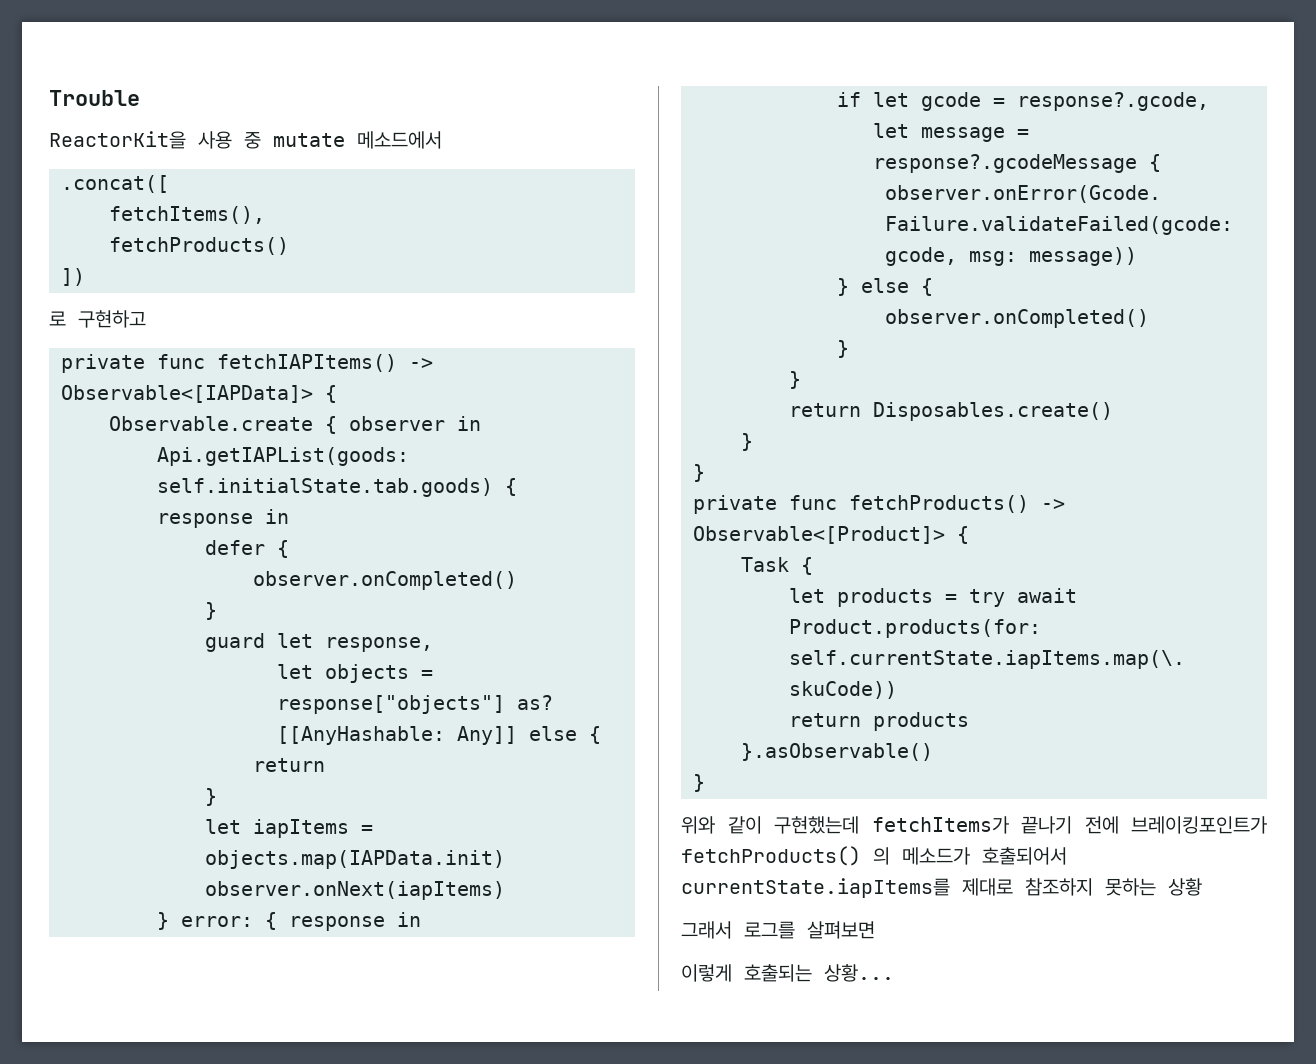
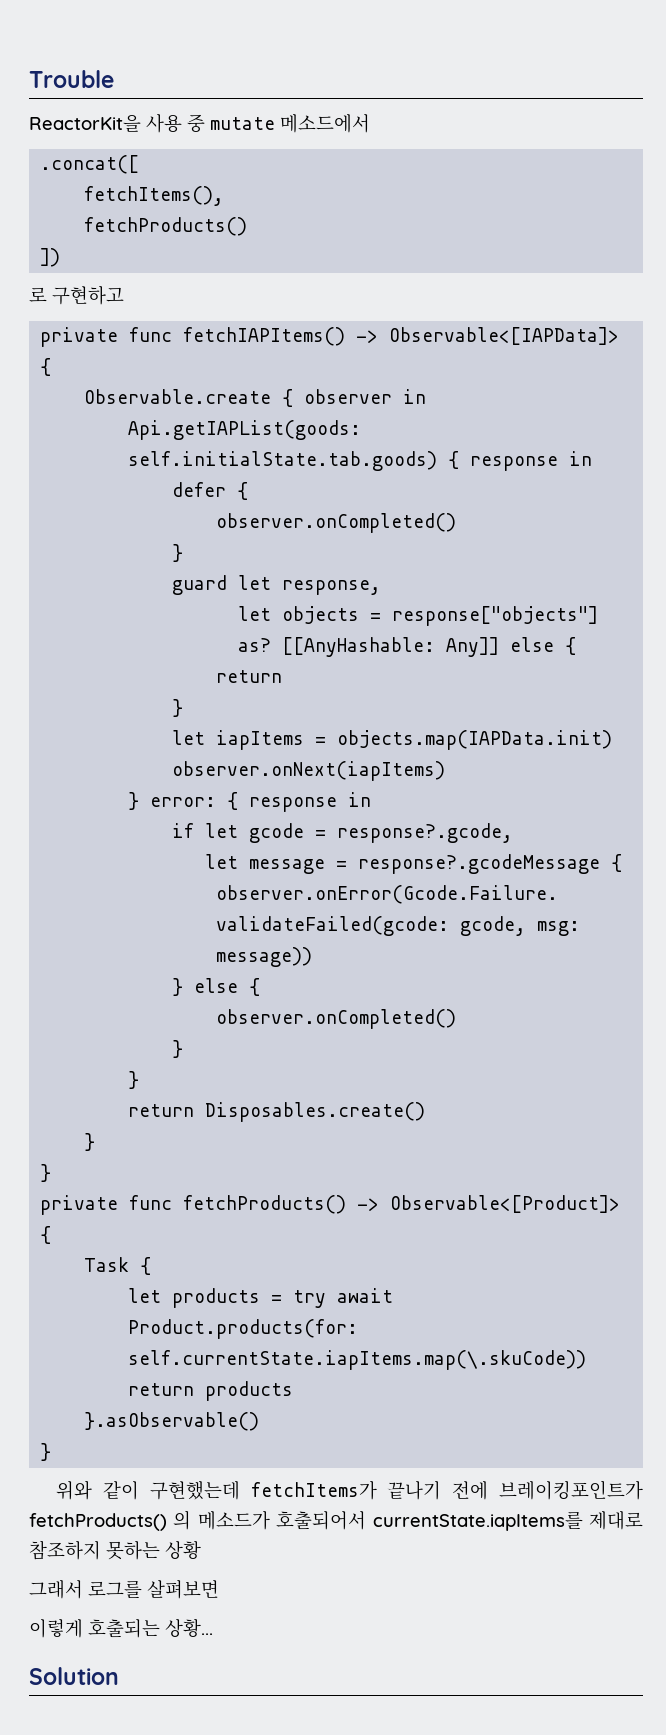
+ Solution

